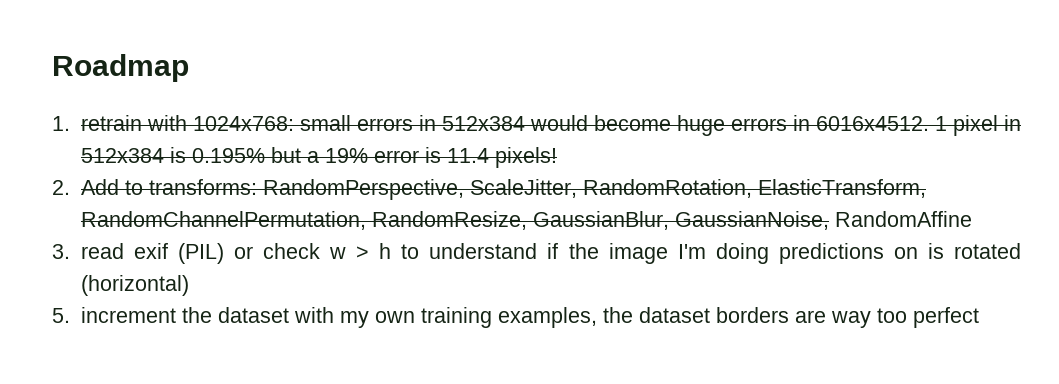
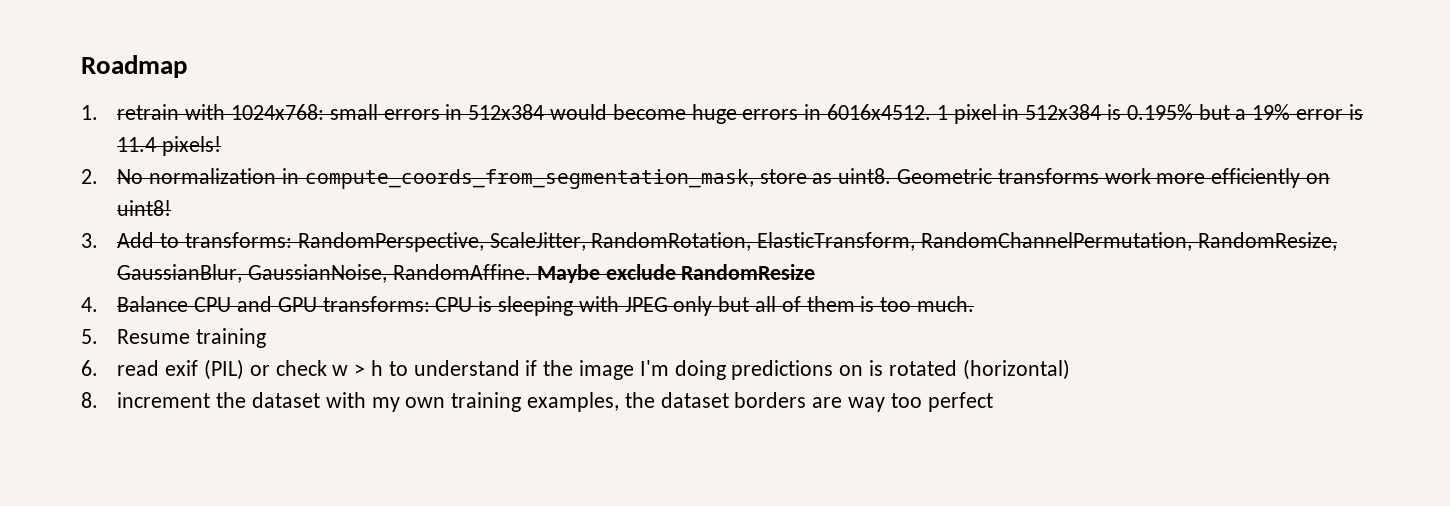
- 2. Add to transforms: RandomPerspective, ScaleJitter, RandomRotation, ElasticTransform, RandomChannelPermutation, RandomResize, GaussianBlur, GaussianNoise, RandomAffine
- 3. read exif (PIL) or check w > h to understand if the image I'm doing predictions on is rotated (horizontal)
+ 2. No normalization in compute_coords_from_segmentation_mask, store as uint8. Geometric transforms work more efficiently on uint8!
+ 3. Add to transforms: RandomPerspective, ScaleJitter, RandomRotation, ElasticTransform, RandomChannelPermutation, RandomResize, GaussianBlur, GaussianNoise, RandomAffine. Maybe exclude RandomResize
+ 4. Balance CPU and GPU transforms: CPU is sleeping with JPEG only but all of them is too much.
+ 5. Resume training
+ 6. read exif (PIL) or check w > h to understand if the image I'm doing predictions on is rotated (horizontal)
- 5. increment the dataset with my own training examples, the dataset borders are way too perfect
+ 8. increment the dataset with my own training examples, the dataset borders are way too perfect

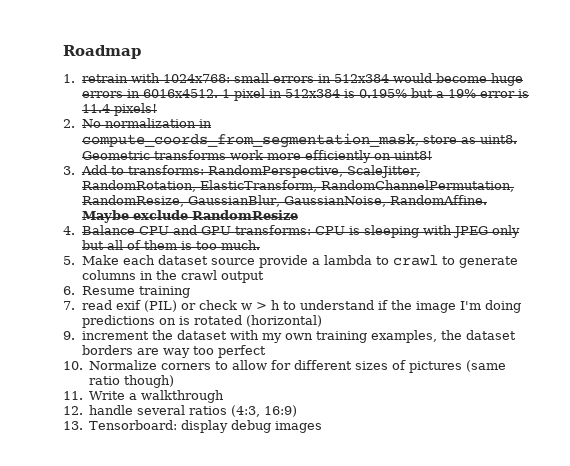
- 5. Resume training
+ 5. Make each dataset source provide a lambda to crawl to generate columns in the crawl output
+ 6. Resume training
- 6. read exif (PIL) or check w > h to understand if the image I'm doing predictions on is rotated (horizontal)
+ 7. read exif (PIL) or check w > h to understand if the image I'm doing predictions on is rotated (horizontal)
- 8. increment the dataset with my own training examples, the dataset borders are way too perfect
+ 9. increment the dataset with my own training examples, the dataset borders are way too perfect
+ 10. Normalize corners to allow for different sizes of pictures (same ratio though)
+ 11. Write a walkthrough
+ 12. handle several ratios (4:3, 16:9)
+ 13. Tensorboard: display debug images

